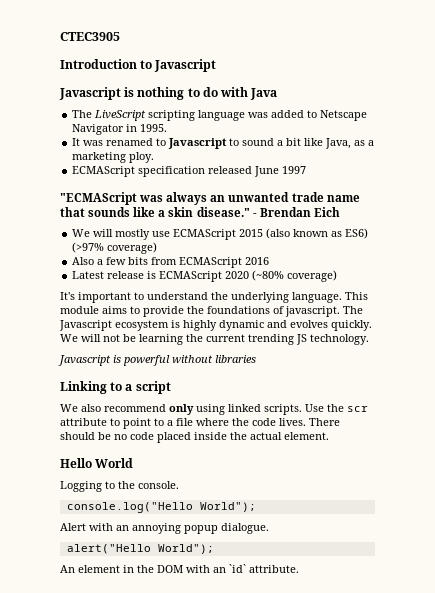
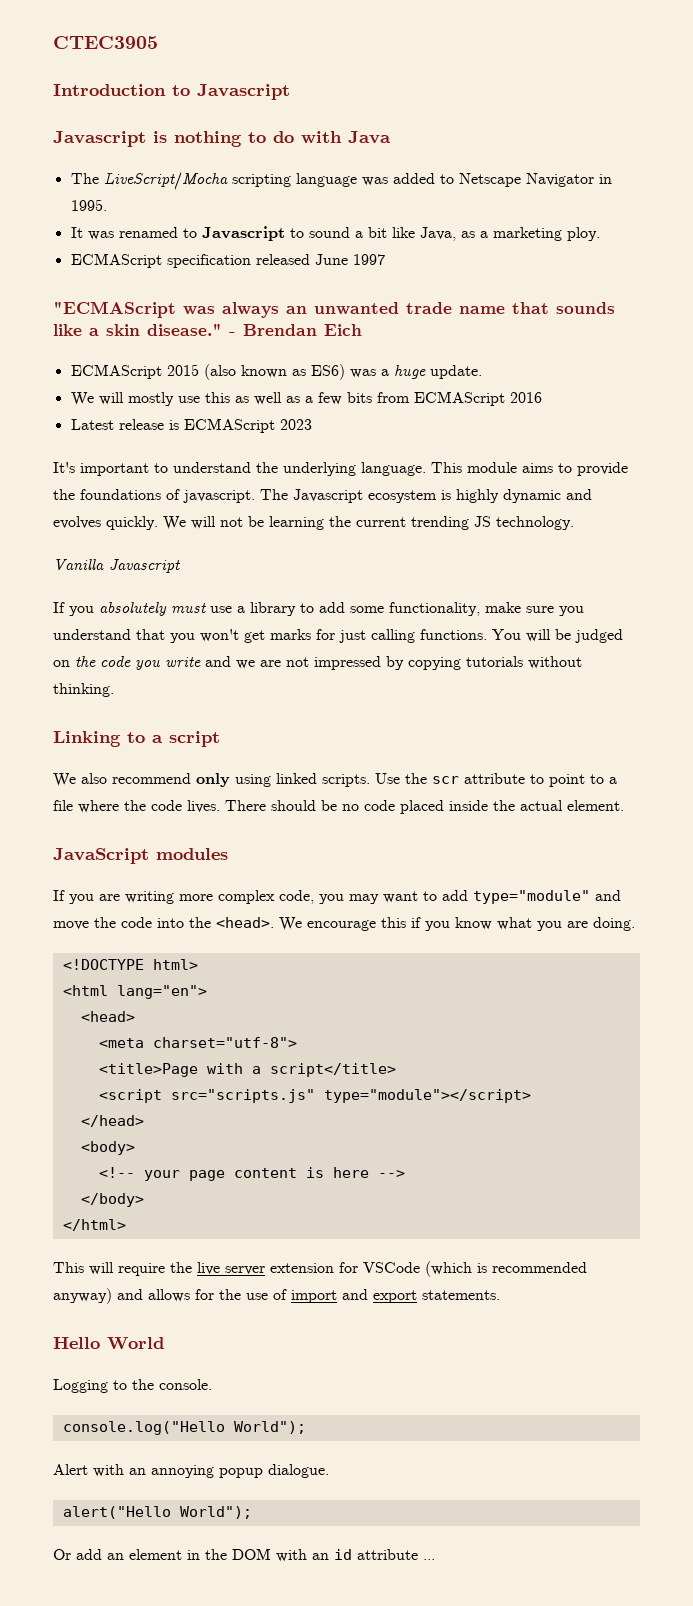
- The LiveScript scripting language was added to Netscape Navigator in 1995.
+ The LiveScript/Mocha scripting language was added to Netscape Navigator in 1995.
- We will mostly use ECMAScript 2015 (also known as ES6) (>97% coverage)
- Also a few bits from ECMAScript 2016
+ ECMAScript 2015 (also known as ES6) was a huge update.
+ We will mostly use this as well as a few bits from ECMAScript 2016
- Latest release is ECMAScript 2020 (~80% coverage)
+ Latest release is ECMAScript 2023
- Javascript is powerful without libraries
+ Vanilla Javascript
+ If you absolutely must use a library to add some functionality, make sure you understand that you won't get marks for just calling functions. You will be judged on the code you write and we are not impressed by copying tutorials without thinking.
+ JavaScript modules
+ If you are writing more complex code, you may want to add type="module" and move the code into the <head>. We encourage this if you know what you are doing.
+ <!DOCTYPE html>
+ <html lang="en">
+ <head>
+ <meta charset="utf-8">
+ <title>Page with a script</title>
+ <script src="scripts.js" type="module"></script>
+ </head>
+ <body>
+ <!-- your page content is here -->
+ </body>
+ </html>
+ This will require the live server extension for VSCode (which is recommended anyway) and allows for the use of import and export statements.
- An element in the DOM with an `id` attribute.
+ Or add an element in the DOM with an id attribute ...

